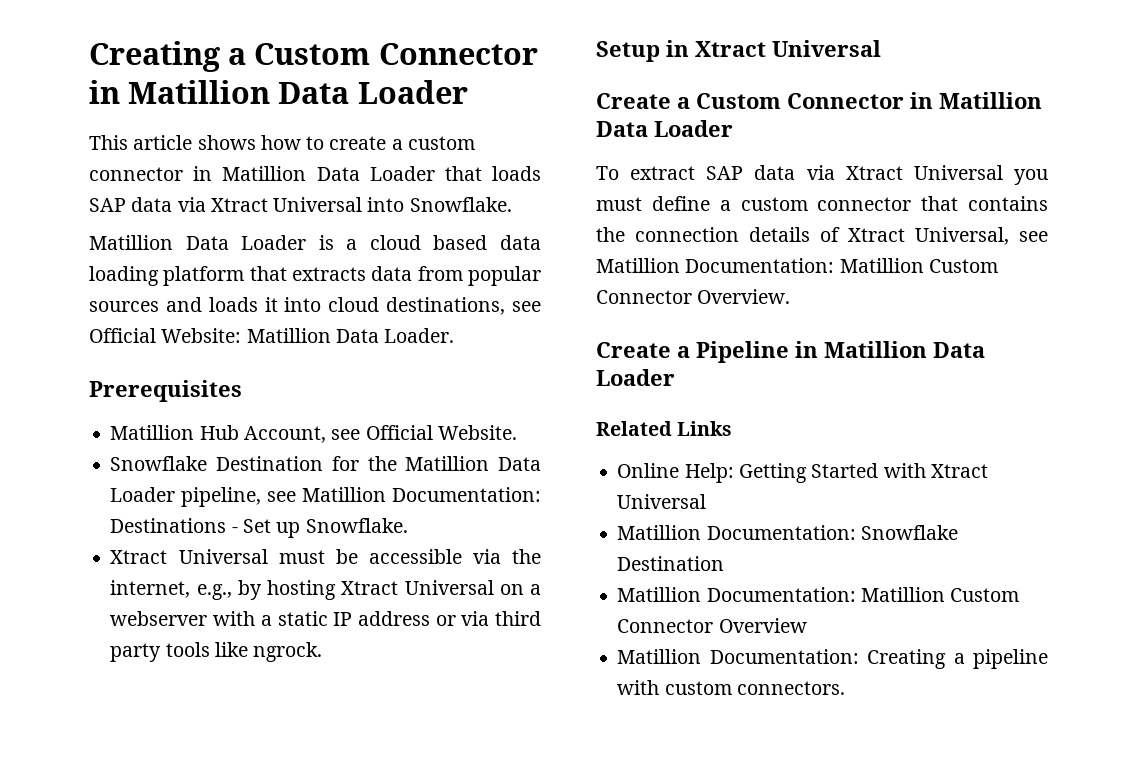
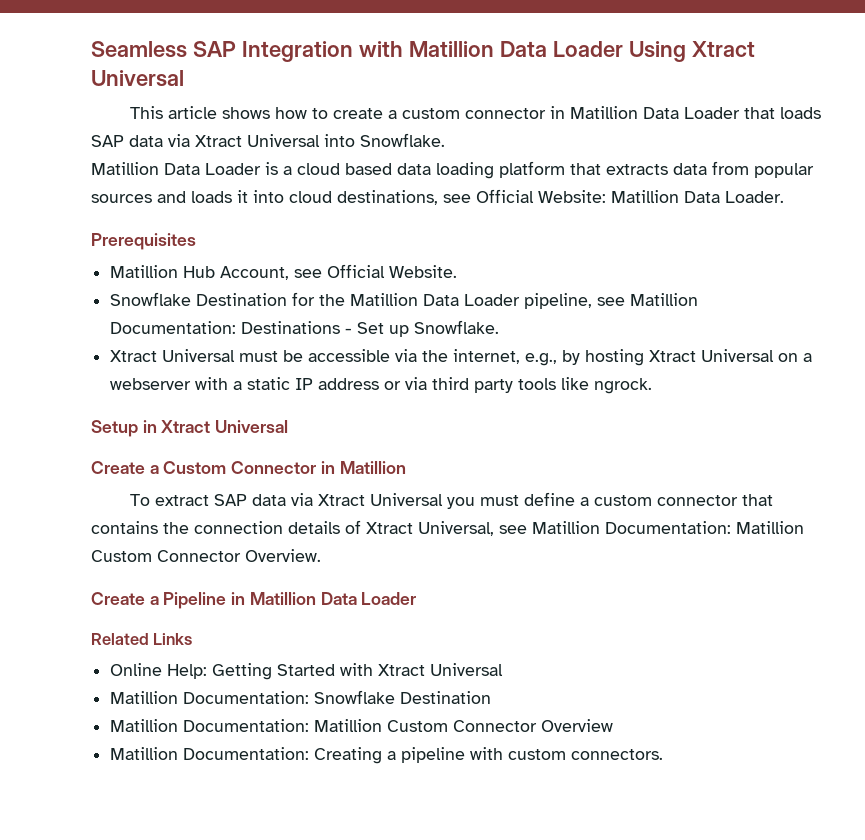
- Creating a Custom Connector in Matillion Data Loader
+ Seamless SAP Integration with Matillion Data Loader Using Xtract Universal
- Create a Custom Connector in Matillion Data Loader
+ Create a Custom Connector in Matillion

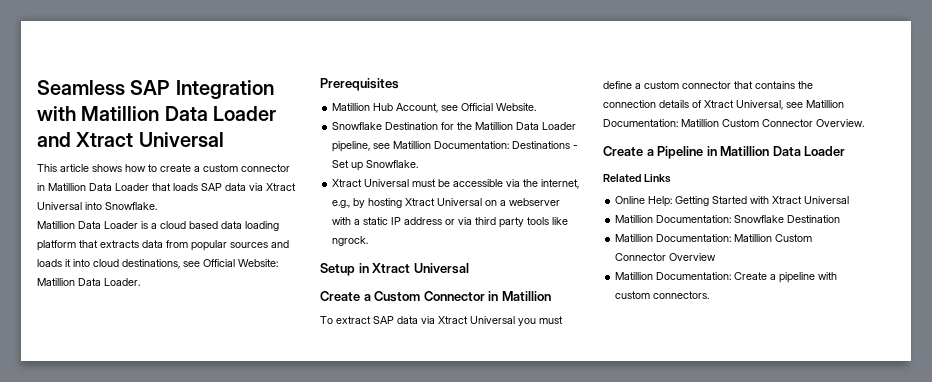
- Seamless SAP Integration with Matillion Data Loader Using Xtract Universal
+ Seamless SAP Integration with Matillion Data Loader and Xtract Universal
- Matillion Documentation: Creating a pipeline with custom connectors.
+ Matillion Documentation: Create a pipeline with custom connectors.

